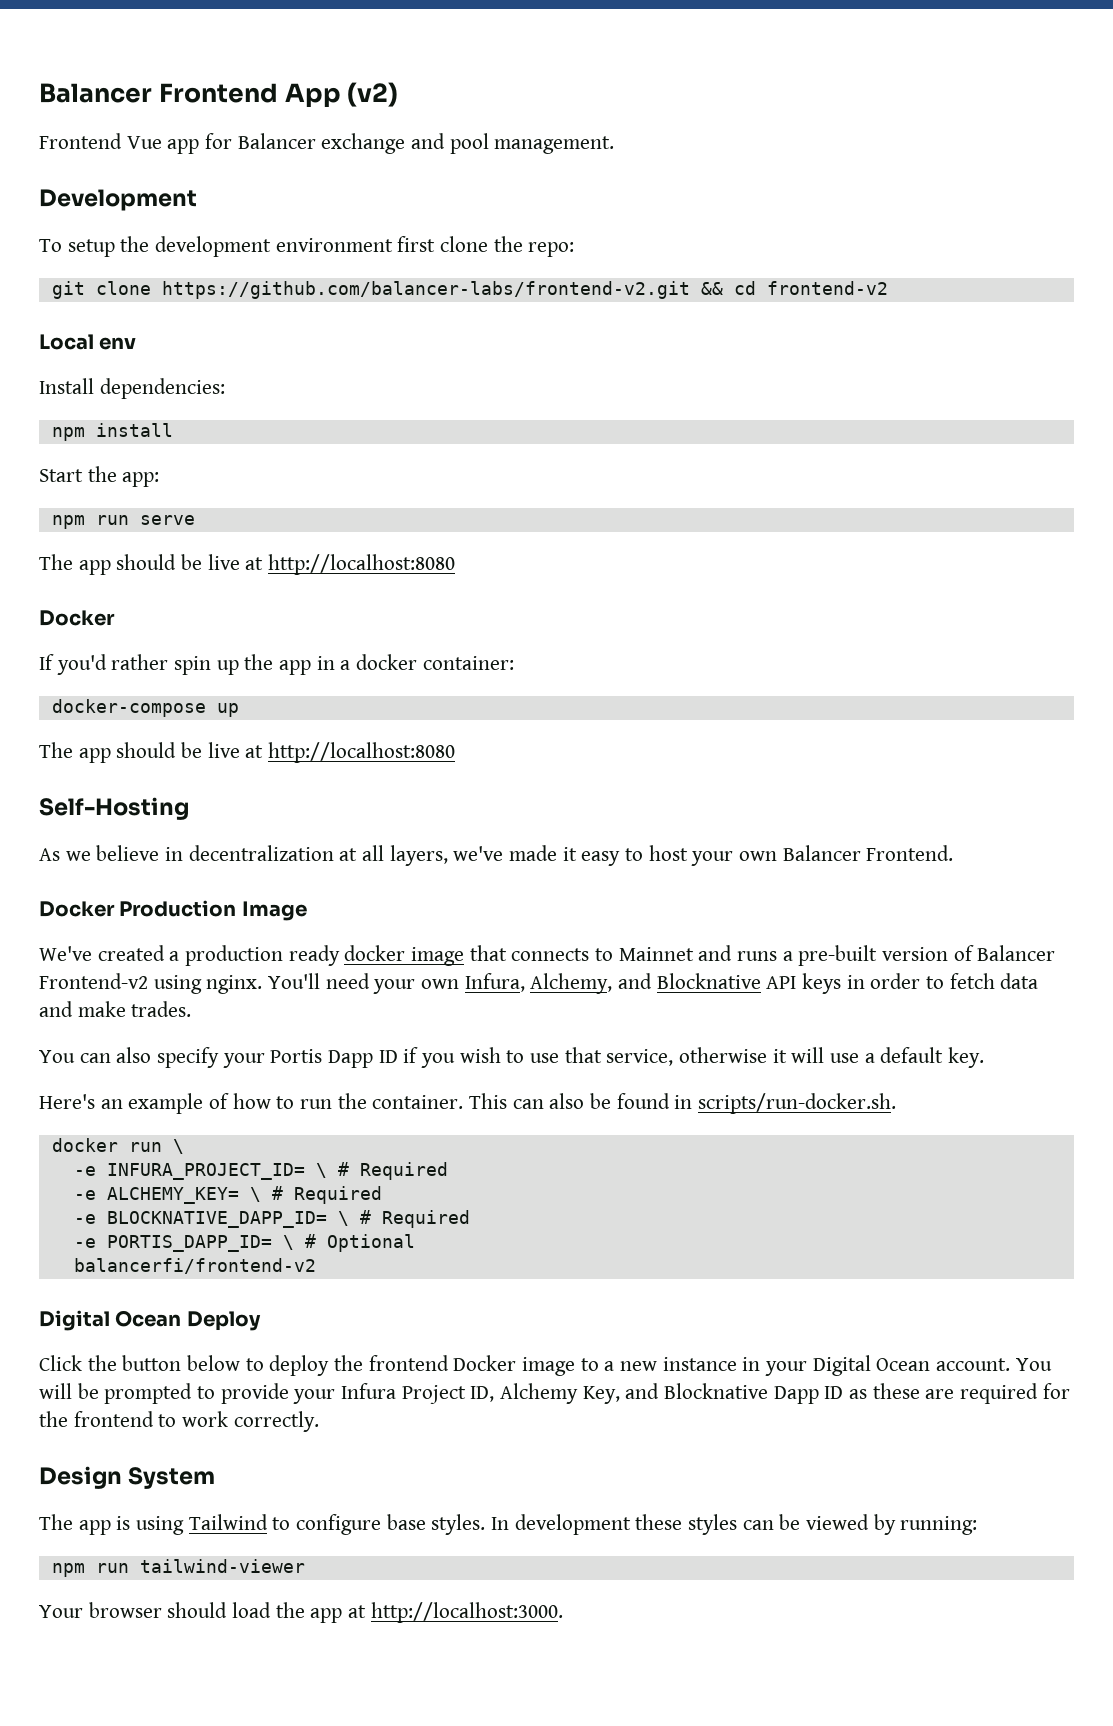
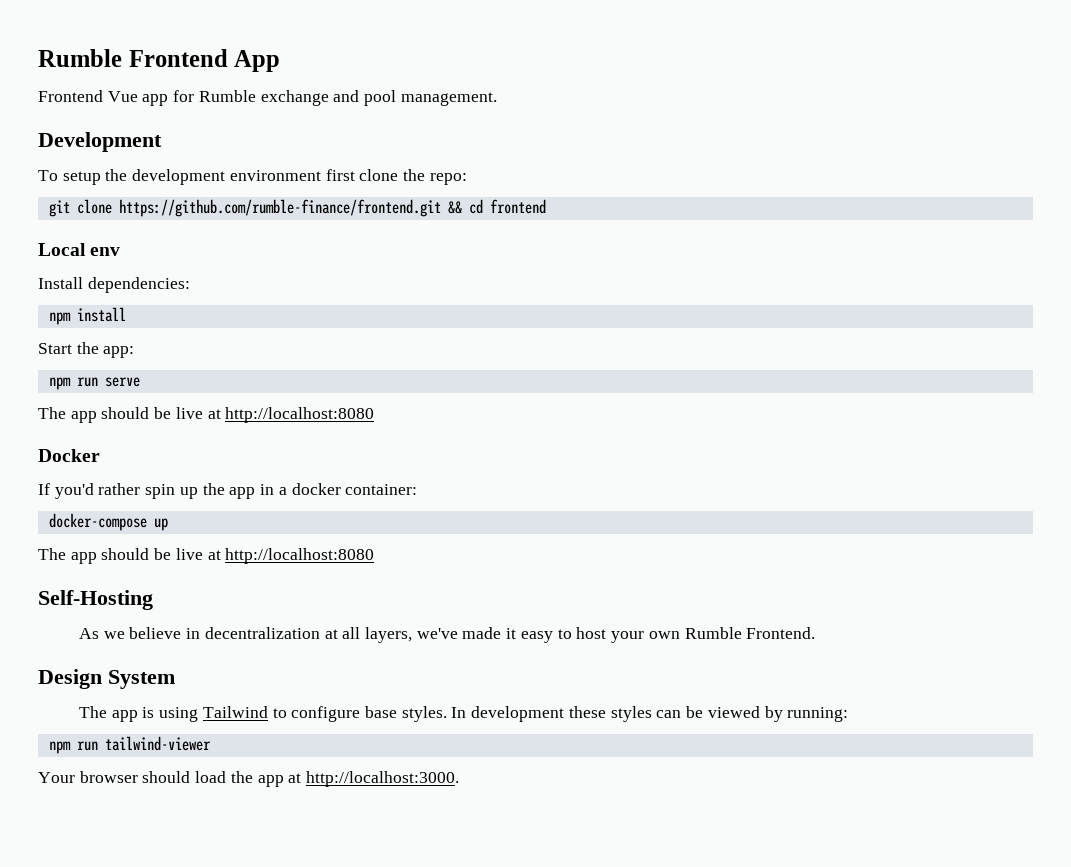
- Balancer Frontend App (v2)
+ Rumble Frontend App
- Frontend Vue app for Balancer exchange and pool management.
+ Frontend Vue app for Rumble exchange and pool management.
- git clone https://github.com/balancer-labs/frontend-v2.git && cd frontend-v2
+ git clone https://github.com/rumble-finance/frontend.git && cd frontend
- As we believe in decentralization at all layers, we've made it easy to host your own Balancer Frontend.
+ As we believe in decentralization at all layers, we've made it easy to host your own Rumble Frontend.
- Docker Production Image
- We've created a production ready docker image that connects to Mainnet and runs a pre-built version of Balancer Frontend-v2 using nginx. You'll need your own Infura, Alchemy, and Blocknative API keys in order to fetch data and make trades.
- You can also specify your Portis Dapp ID if you wish to use that service, otherwise it will use a default key.
- Here's an example of how to run the container. This can also be found in scripts/run-docker.sh.
- docker run \
- -e INFURA_PROJECT_ID= \ # Required
- -e ALCHEMY_KEY= \ # Required
- -e BLOCKNATIVE_DAPP_ID= \ # Required
- -e PORTIS_DAPP_ID= \ # Optional
- balancerfi/frontend-v2
- Digital Ocean Deploy
- Click the button below to deploy the frontend Docker image to a new instance in your Digital Ocean account. You will be prompted to provide your Infura Project ID, Alchemy Key, and Blocknative Dapp ID as these are required for the frontend to work correctly.

